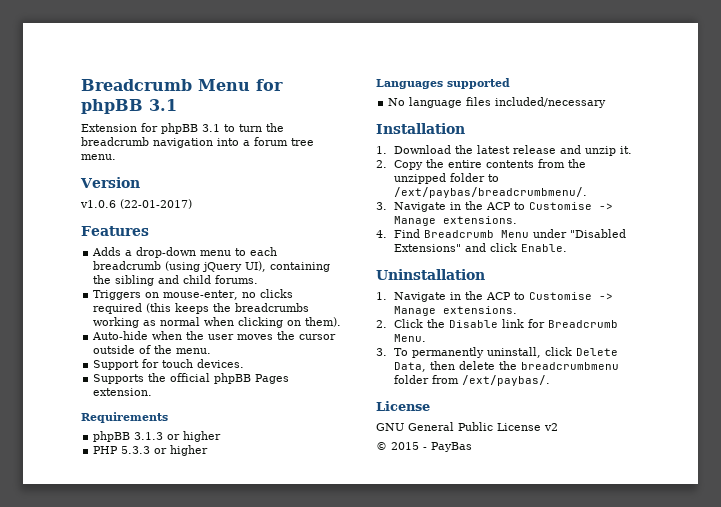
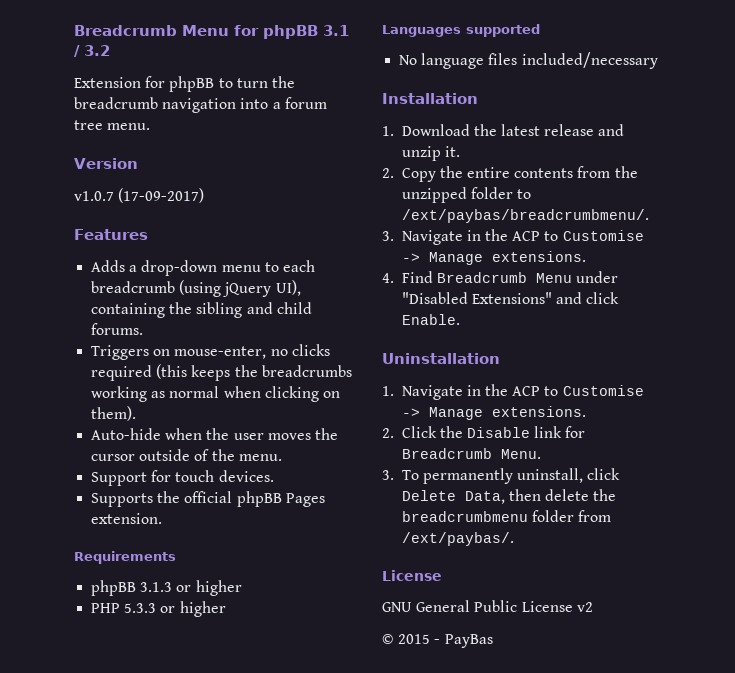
- Breadcrumb Menu for phpBB 3.1
+ Breadcrumb Menu for phpBB 3.1 / 3.2
- Extension for phpBB 3.1 to turn the breadcrumb navigation into a forum tree menu.
+ Extension for phpBB to turn the breadcrumb navigation into a forum tree menu.
- v1.0.6 (22-01-2017)
+ v1.0.7 (17-09-2017)

